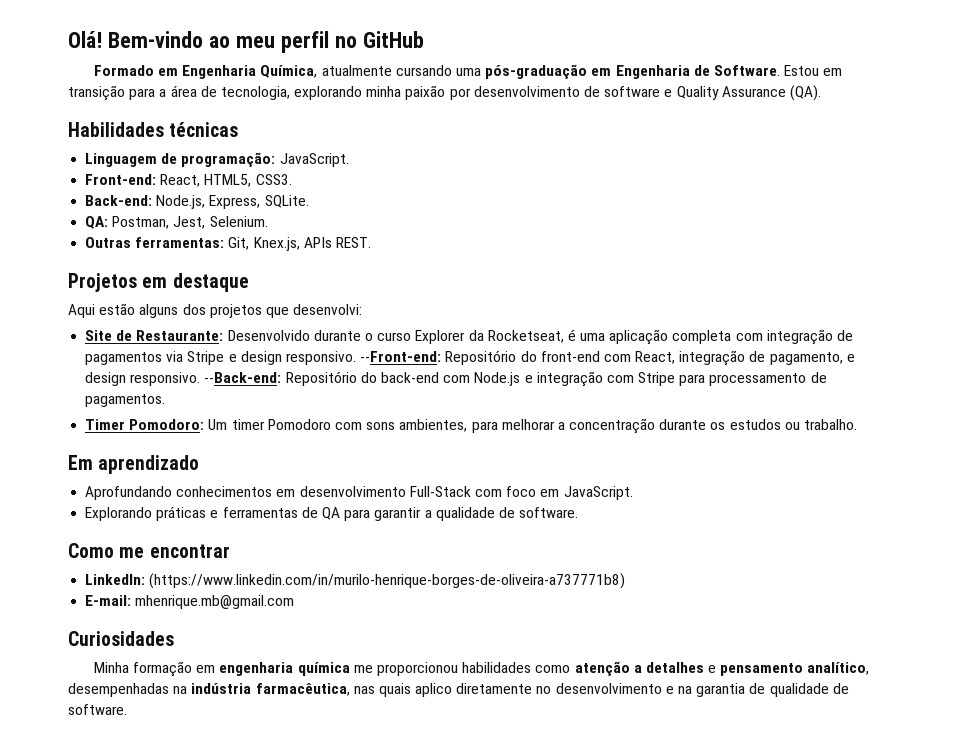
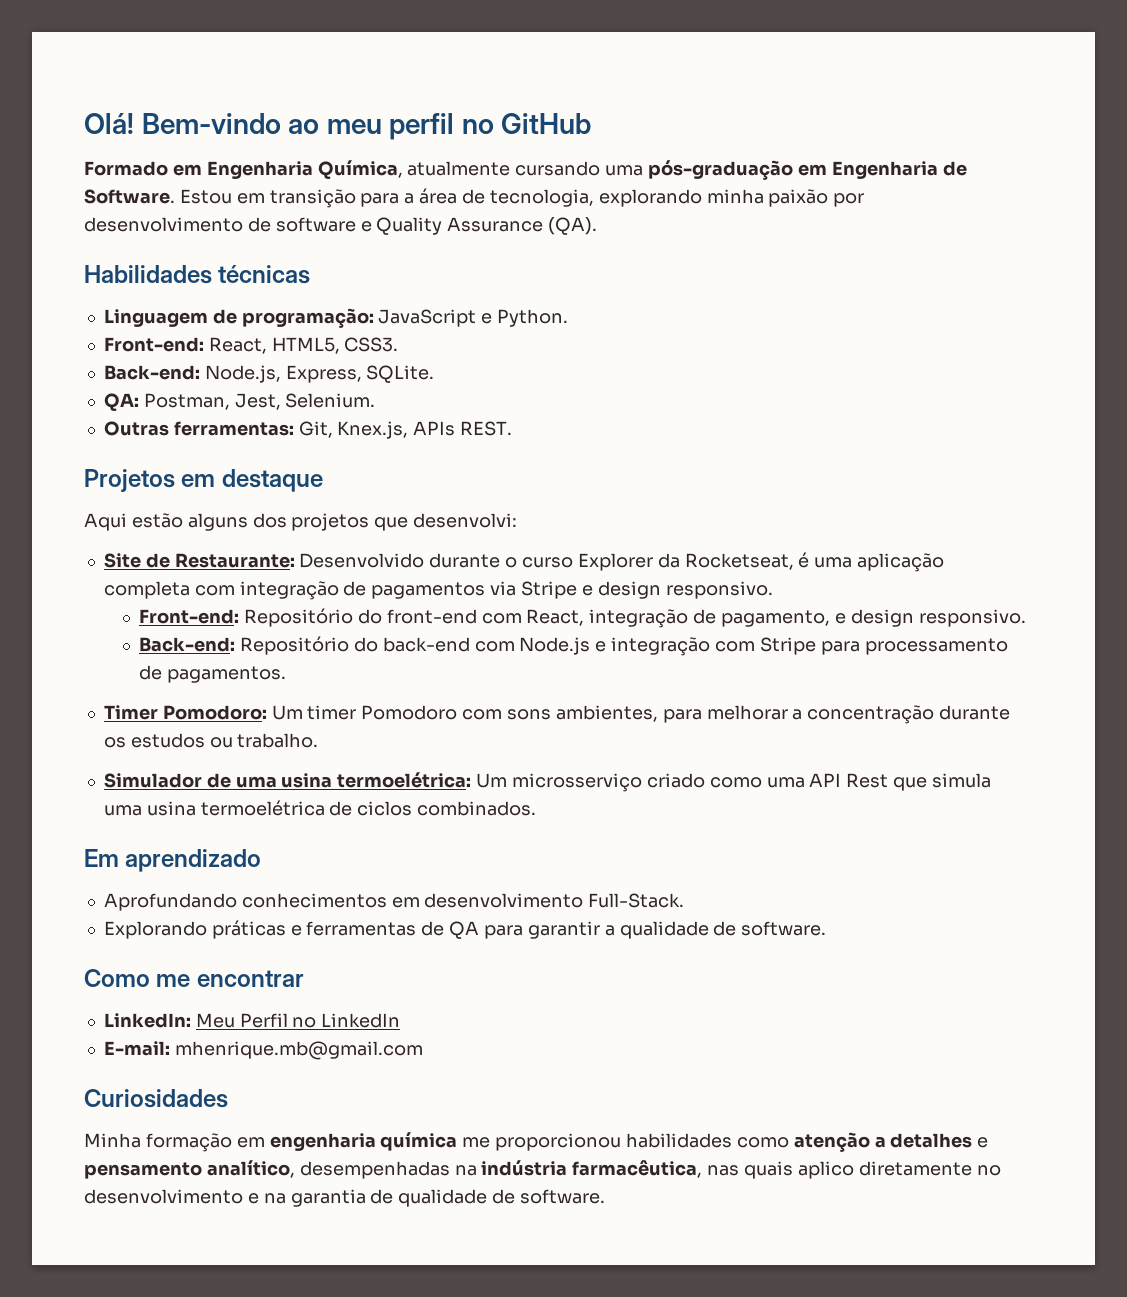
- Linguagem de programação: JavaScript.
+ Linguagem de programação: JavaScript e Python.
- Site de Restaurante: Desenvolvido durante o curso Explorer da Rocketseat, é uma aplicação completa com integração de pagamentos via Stripe e design responsivo. --Front-end: Repositório do front-end com React, integração de pagamento, e design responsivo. --Back-end: Repositório do back-end com Node.js e integração com Stripe para processamento de pagamentos.
+ Site de Restaurante: Desenvolvido durante o curso Explorer da Rocketseat, é uma aplicação completa com integração de pagamentos via Stripe e design responsivo.
+ Front-end: Repositório do front-end com React, integração de pagamento, e design responsivo.
+ Back-end: Repositório do back-end com Node.js e integração com Stripe para processamento de pagamentos.
+ Simulador de uma usina termoelétrica: Um microsserviço criado como uma API Rest que simula uma usina termoelétrica de ciclos combinados.
- Aprofundando conhecimentos em desenvolvimento Full-Stack com foco em JavaScript.
+ Aprofundando conhecimentos em desenvolvimento Full-Stack.
- LinkedIn: (https://www.linkedin.com/in/murilo-henrique-borges-de-oliveira-a737771b8)
+ LinkedIn: Meu Perfil no LinkedIn

